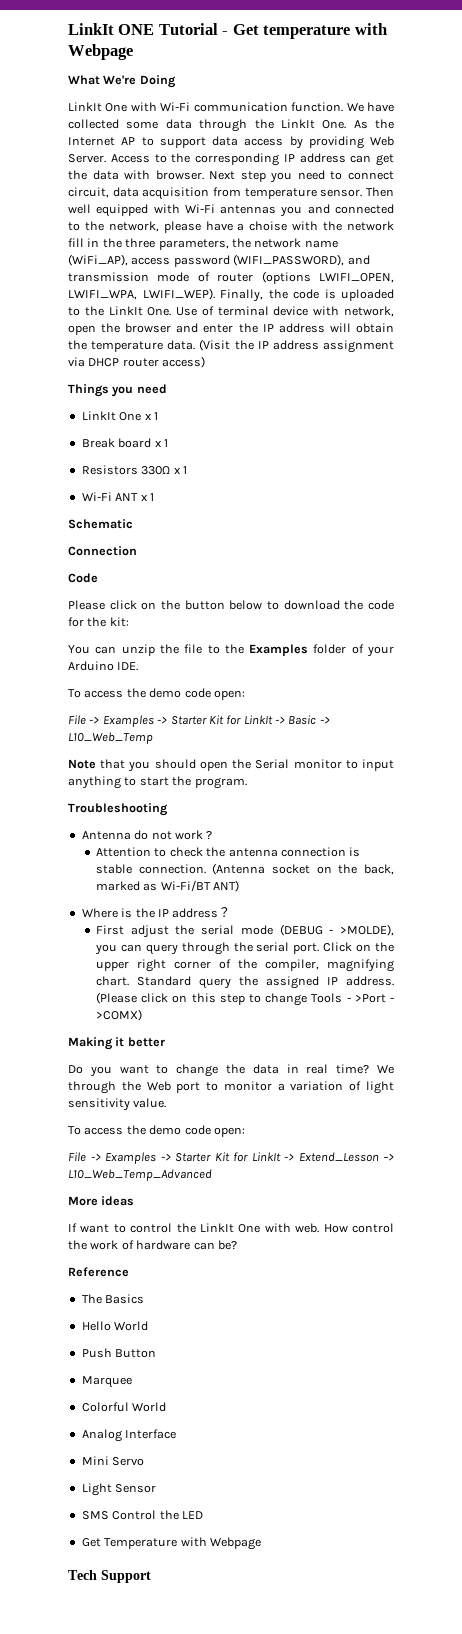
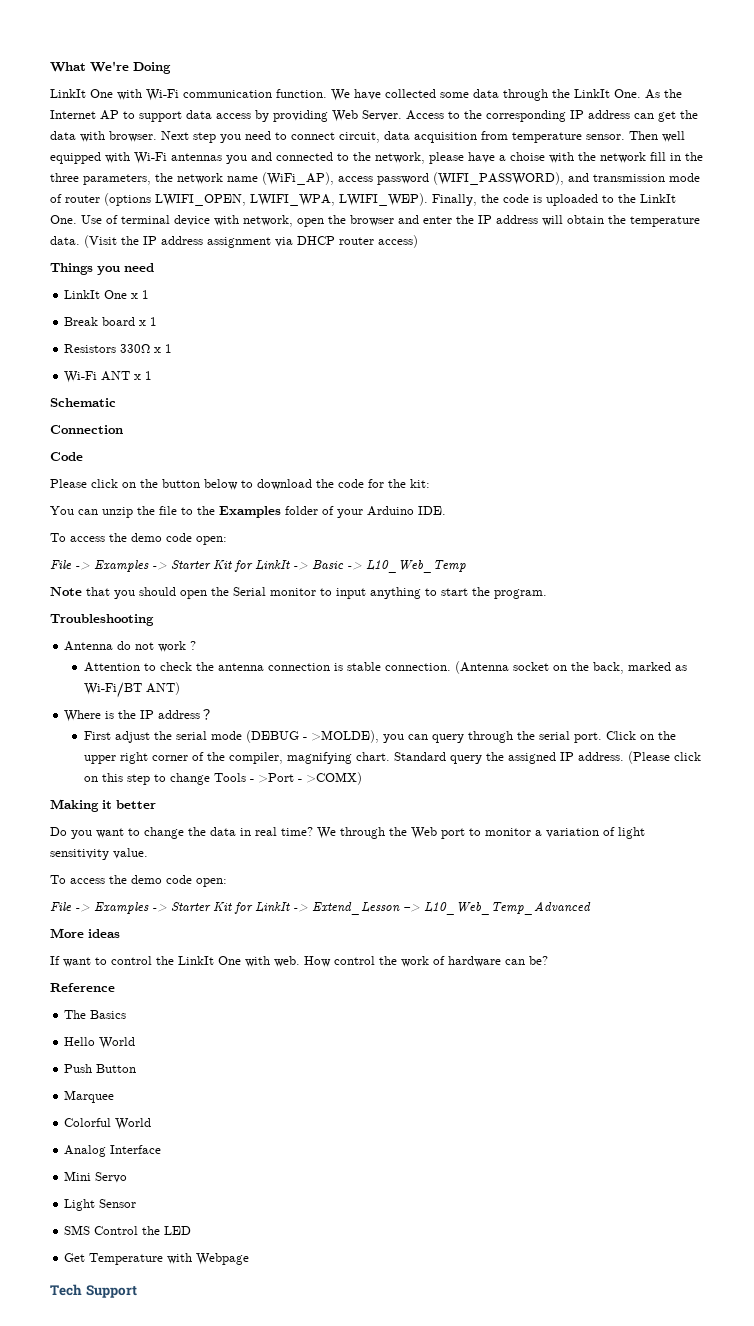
- LinkIt ONE Tutorial - Get temperature with Webpage

